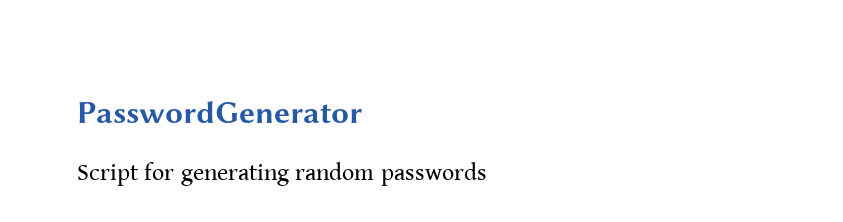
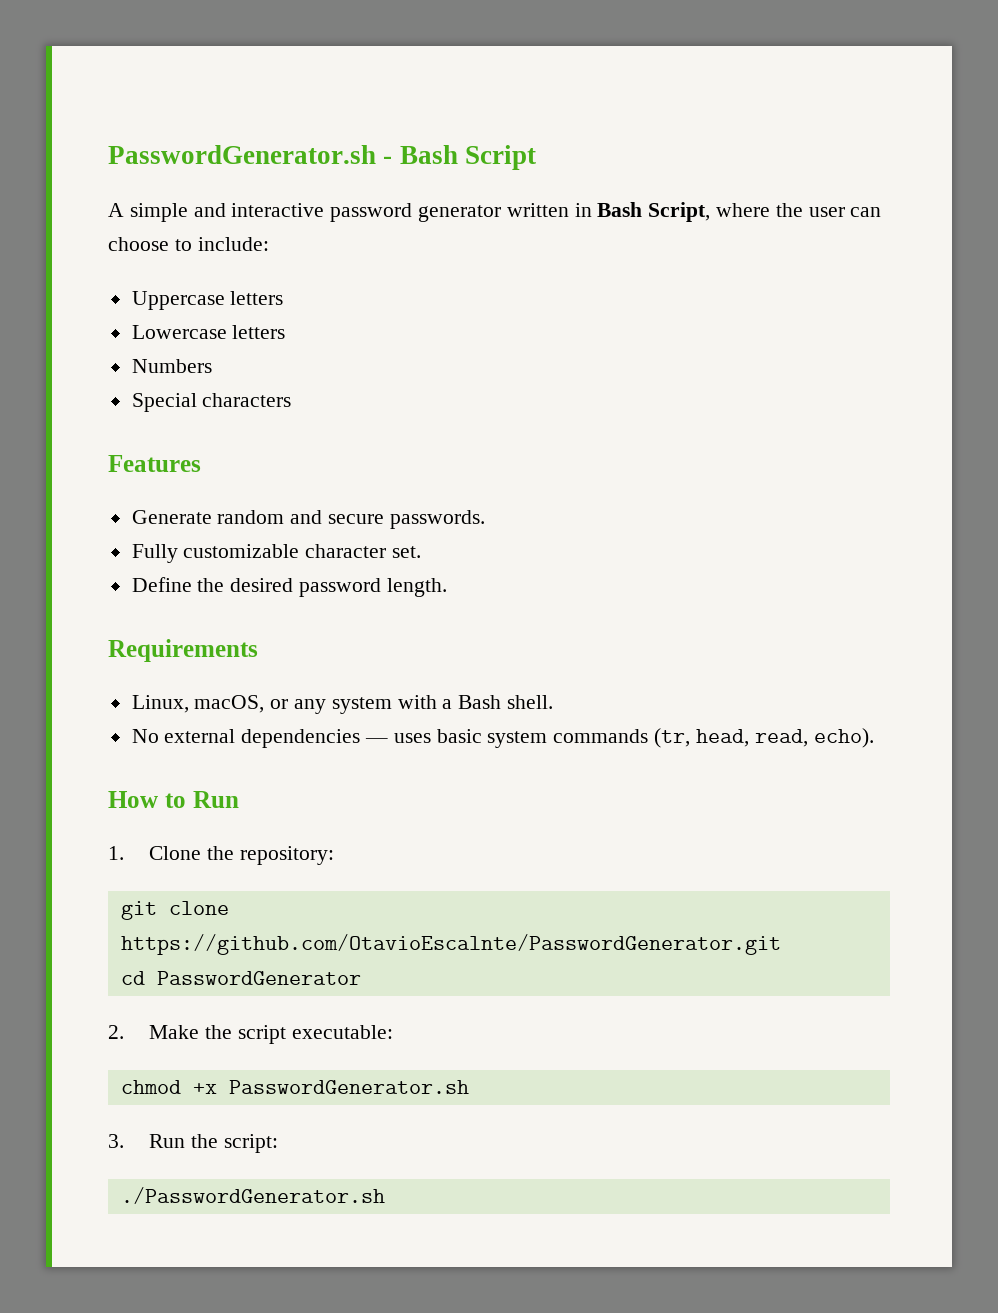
- PasswordGenerator
- Script for generating random passwords
+ PasswordGenerator.sh - Bash Script
+ A simple and interactive password generator written in Bash Script, where the user can choose to include:
+ Uppercase letters
+ Lowercase letters
+ Numbers
+ Special characters
+ Features
+ Generate random and secure passwords.
+ Fully customizable character set.
+ Define the desired password length.
+ Requirements
+ Linux, macOS, or any system with a Bash shell.
+ No external dependencies — uses basic system commands (tr, head, read, echo).
+ How to Run
+ 1. Clone the repository:
+ git clone https://github.com/OtavioEscalnte/PasswordGenerator.git
+ cd PasswordGenerator
+ 2. Make the script executable:
+ chmod +x PasswordGenerator.sh
+ 3. Run the script:
+ ./PasswordGenerator.sh

